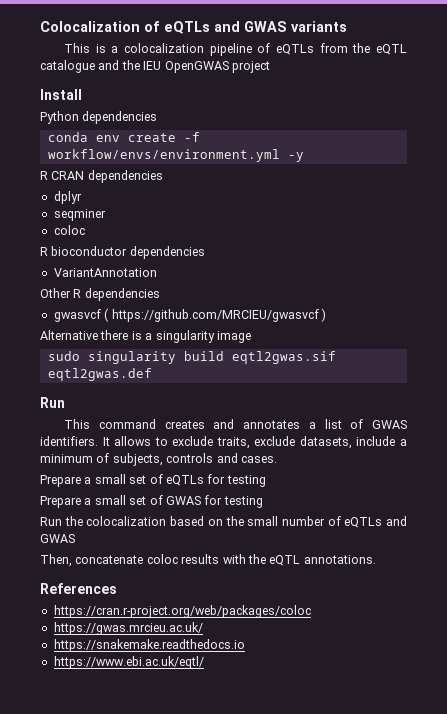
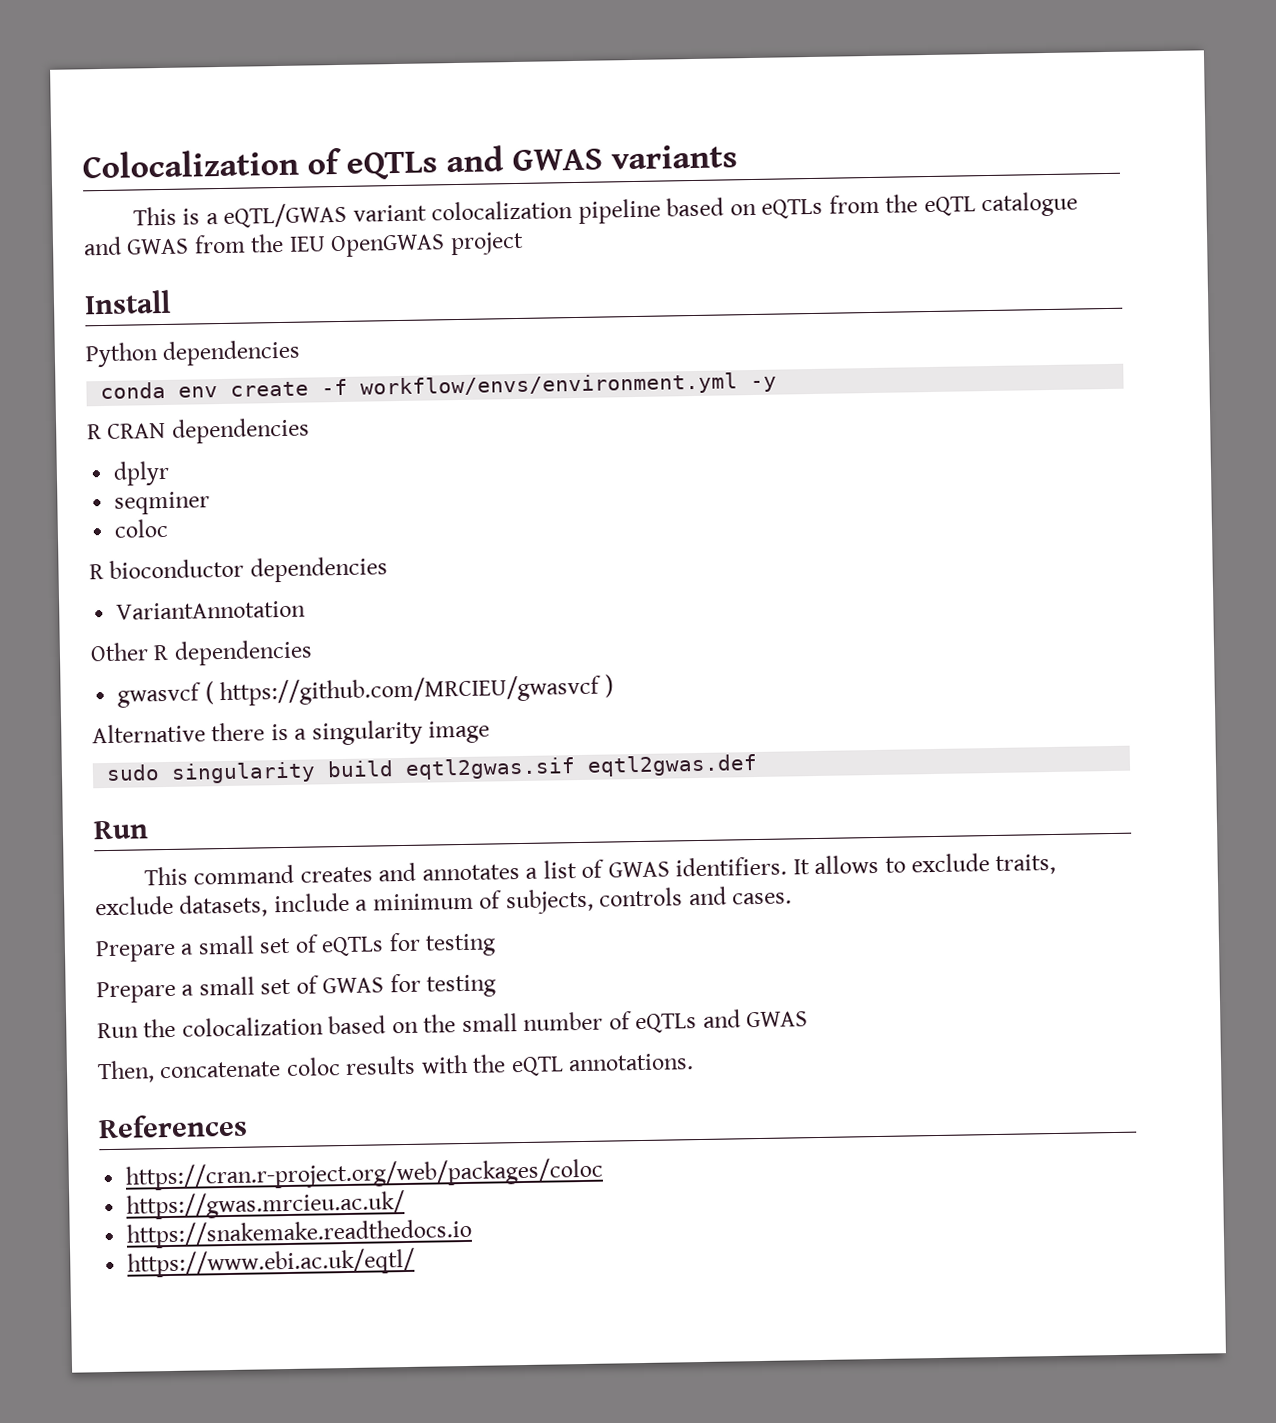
- This is a colocalization pipeline of eQTLs from the eQTL catalogue and the IEU OpenGWAS project
+ This is a eQTL/GWAS variant colocalization pipeline based on eQTLs from the eQTL catalogue and GWAS from the IEU OpenGWAS project

